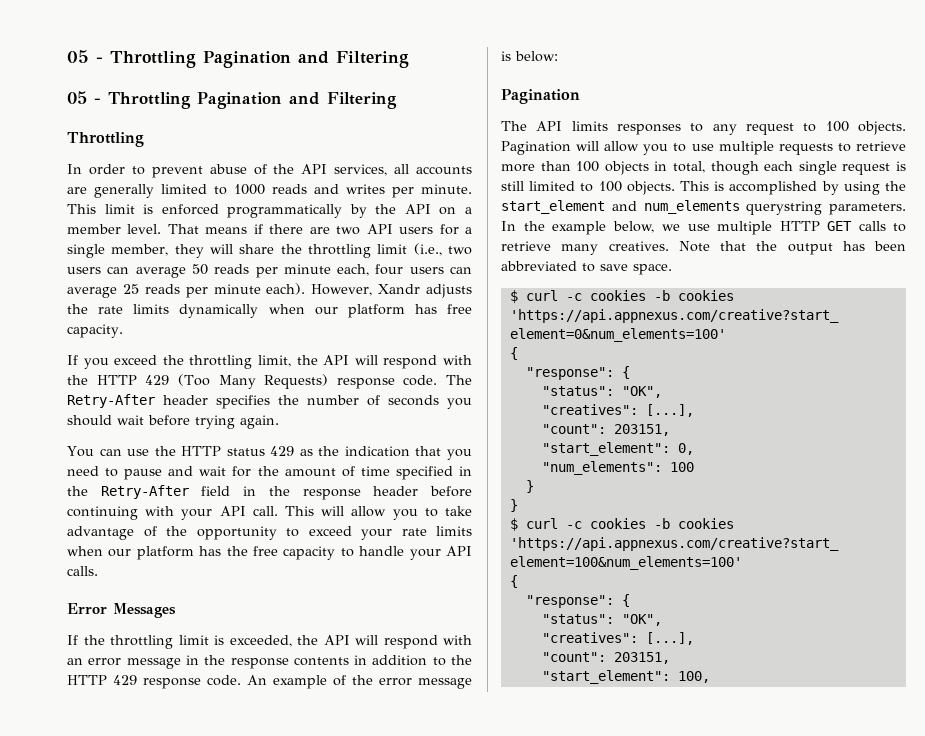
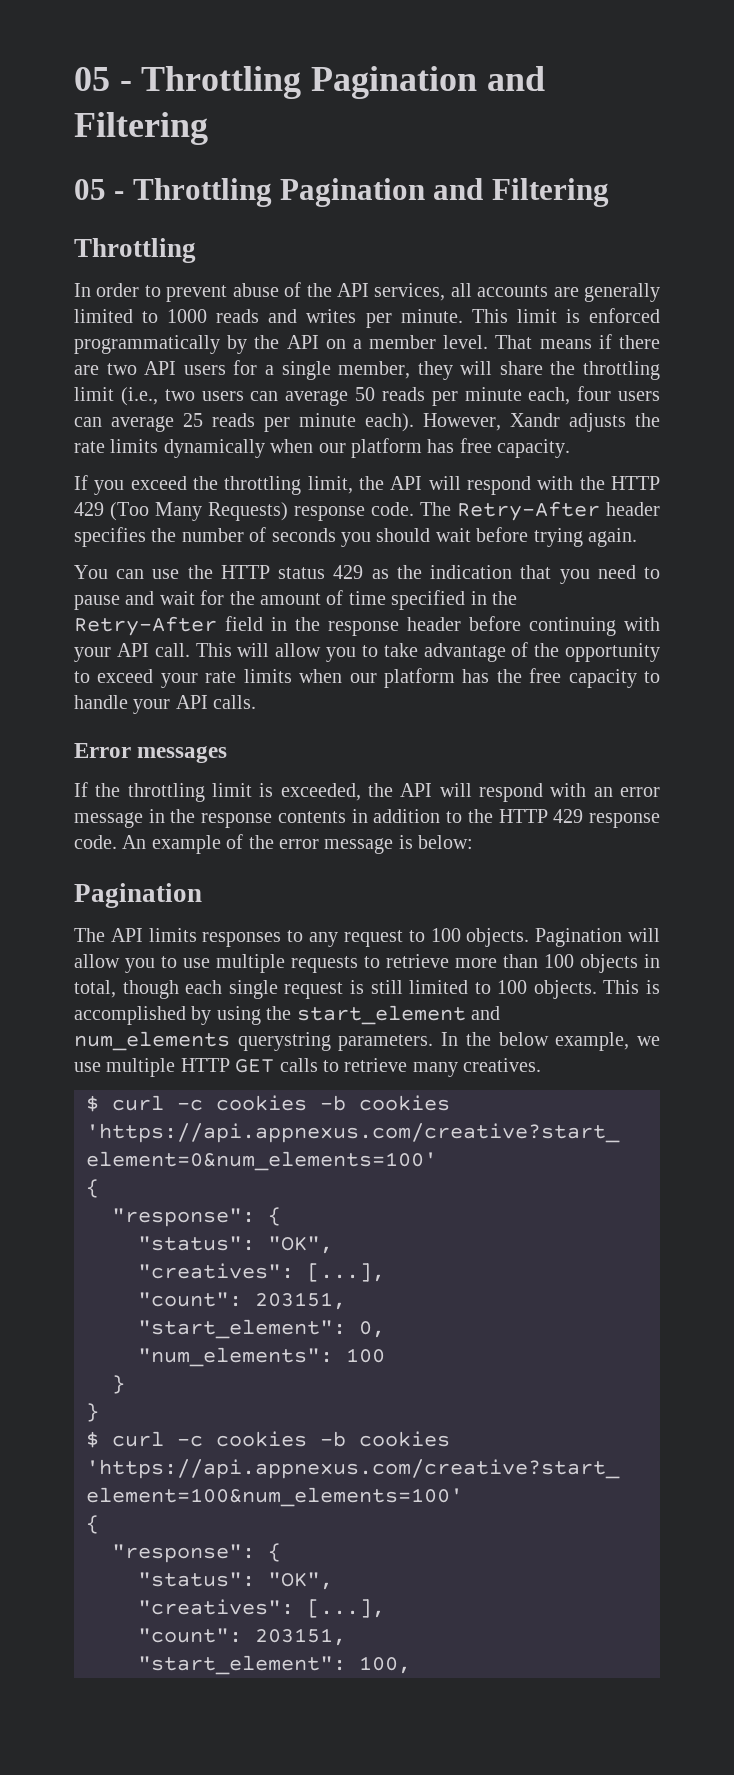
- Error Messages
+ Error messages
- In the example below, we use multiple HTTP GET calls to retrieve many creatives. Note that the output has been abbreviated to save space.
+ In the below example, we use multiple HTTP GET calls to retrieve many creatives.

